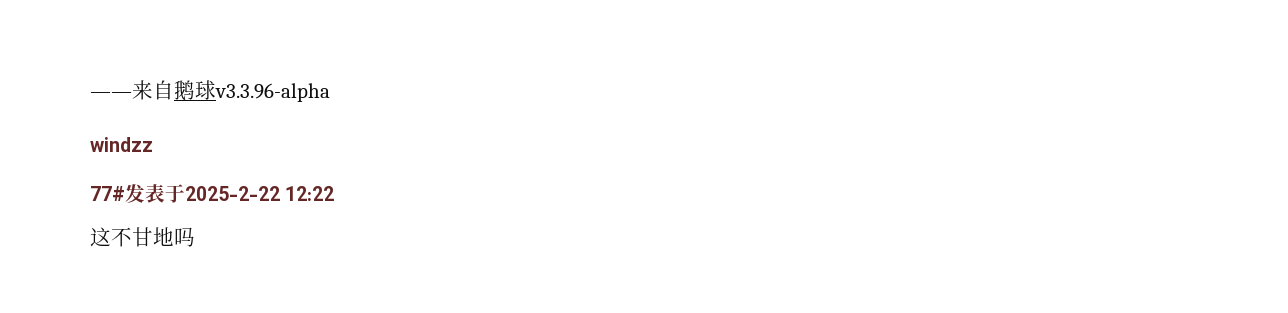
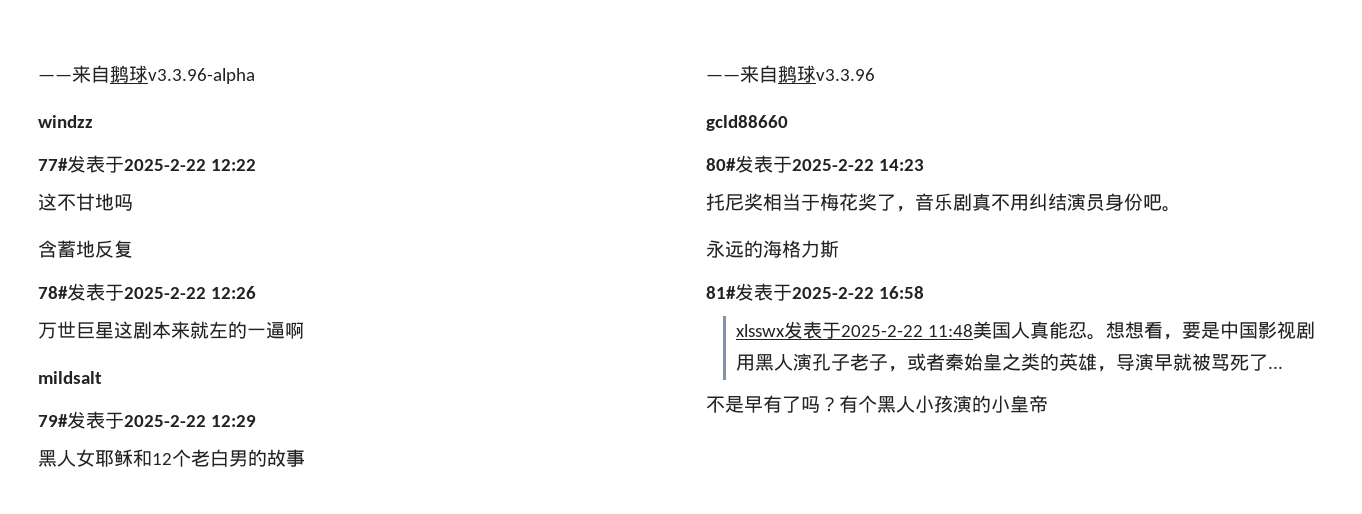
+ 含蓄地反复
+ 78#发表于2025-2-22 12:26
+ 万世巨星这剧本来就左的一逼啊
+ mildsalt
+ 79#发表于2025-2-22 12:29
+ 黑人女耶稣和12个老白男的故事
+ ——来自鹅球v3.3.96
+ gcld88660
+ 80#发表于2025-2-22 14:23
+ 托尼奖相当于梅花奖了，音乐剧真不用纠结演员身份吧。
+ 永远的海格力斯
+ 81#发表于2025-2-22 16:58
+ xlsswx发表于2025-2-22 11:48美国人真能忍。想想看，要是中国影视剧用黑人演孔子老子，或者秦始皇之类的英雄，导演早就被骂死了...
+ 不是早有了吗？有个黑人小孩演的小皇帝

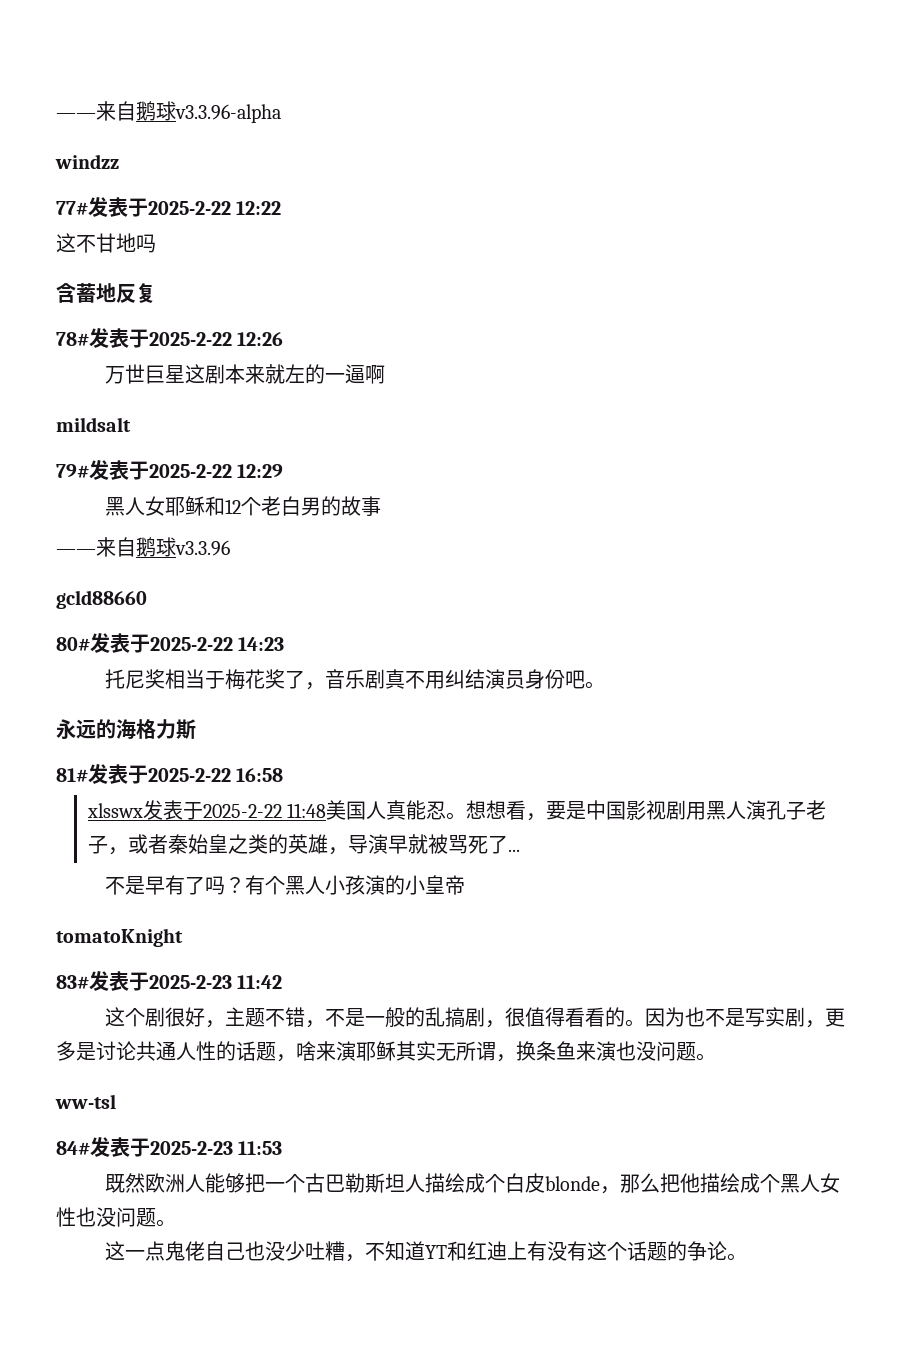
+ tomatoKnight
+ 83#发表于2025-2-23 11:42
+ 这个剧很好，主题不错，不是一般的乱搞剧，很值得看看的。因为也不是写实剧，更多是讨论共通人性的话题，啥来演耶稣其实无所谓，换条鱼来演也没问题。
+ ww-tsl
+ 84#发表于2025-2-23 11:53
+ 既然欧洲人能够把一个古巴勒斯坦人描绘成个白皮blonde，那么把他描绘成个黑人女性也没问题。
+ 这一点鬼佬自己也没少吐糟，不知道YT和红迪上有没有这个话题的争论。

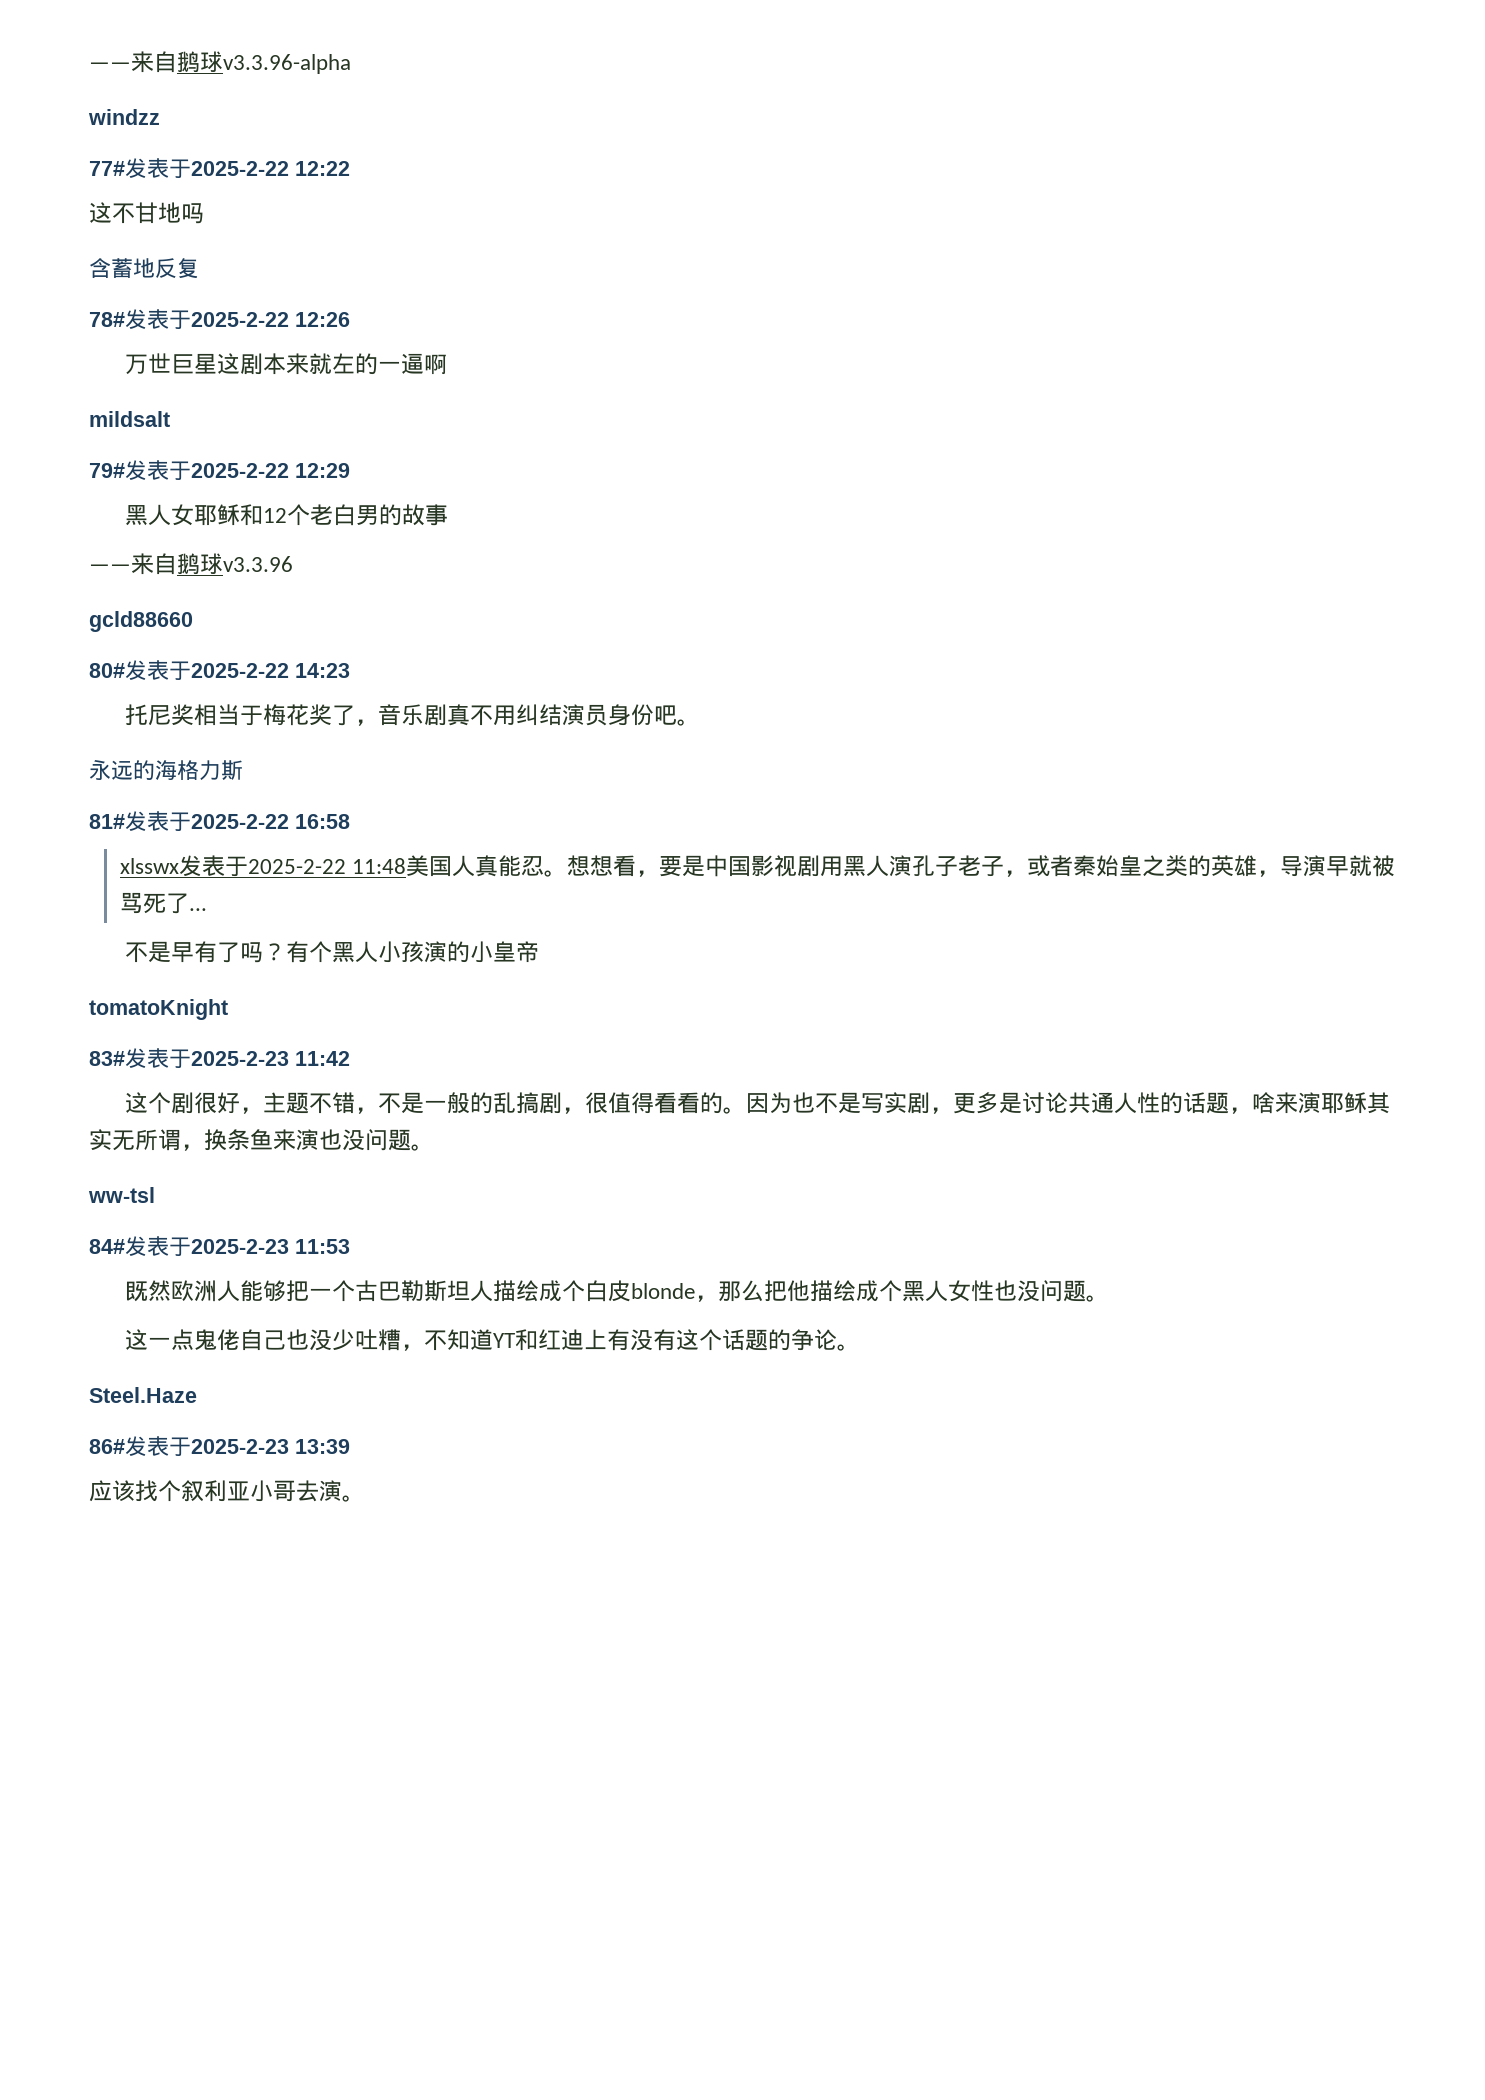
+ Steel.Haze
+ 86#发表于2025-2-23 13:39
+ 应该找个叙利亚小哥去演。

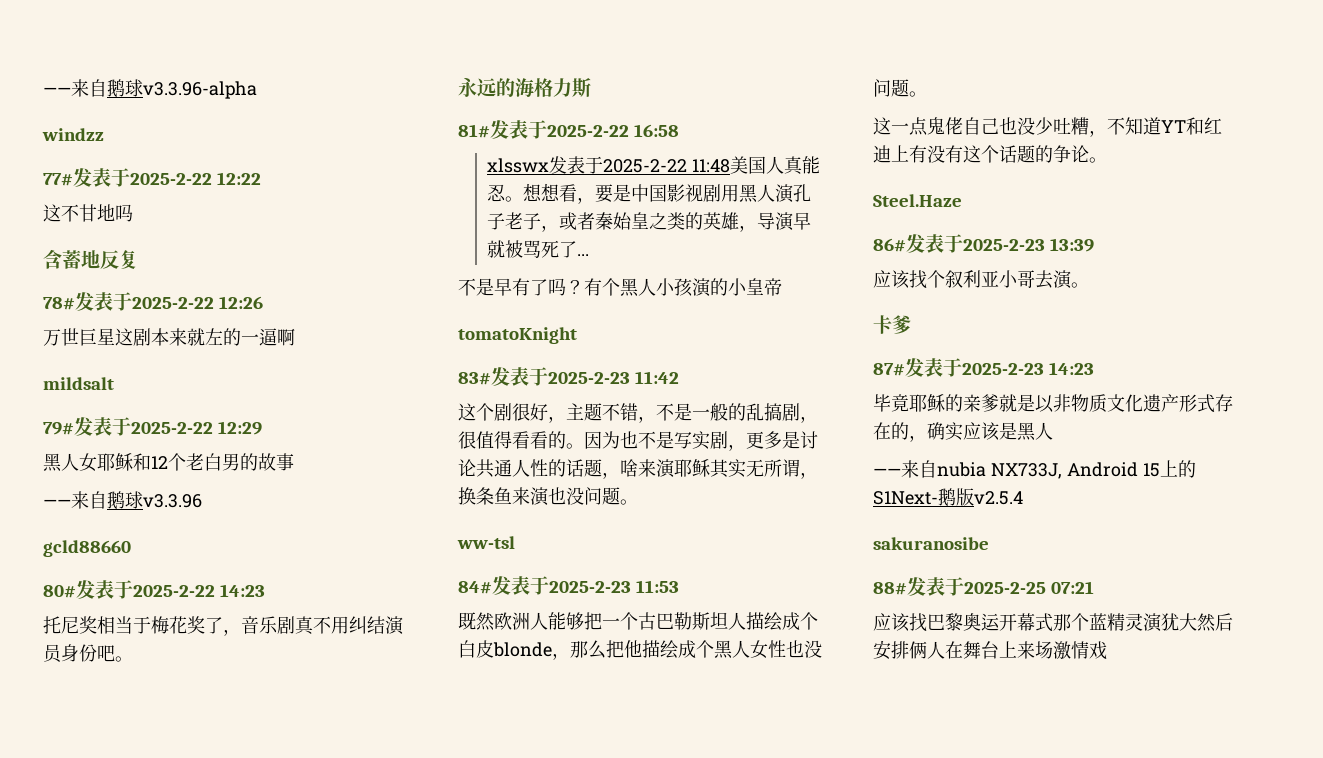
+ 卡爹
+ 87#发表于2025-2-23 14:23
+ 毕竟耶稣的亲爹就是以非物质文化遗产形式存在的，确实应该是黑人
+ ——来自nubia NX733J, Android 15上的S1Next-鹅版v2.5.4
+ sakuranosibe
+ 88#发表于2025-2-25 07:21
+ 应该找巴黎奥运开幕式那个蓝精灵演犹大然后安排俩人在舞台上来场激情戏

